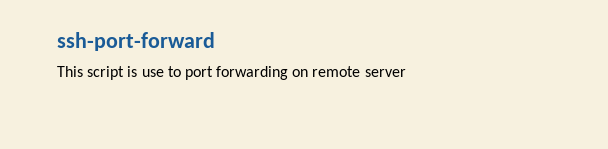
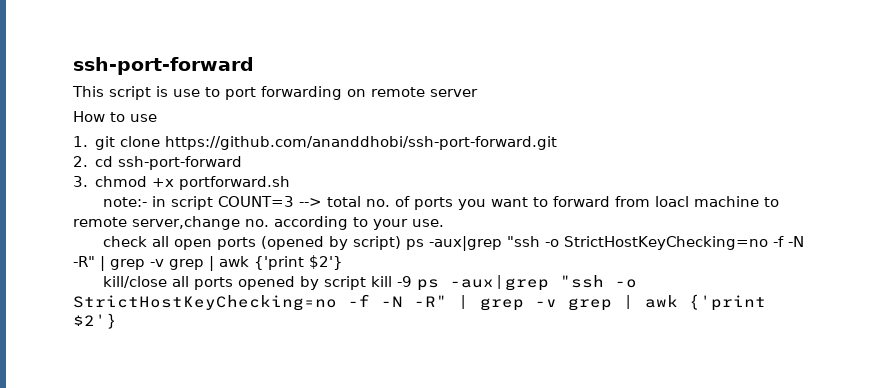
+ How to use
+ 1. git clone https://github.com/ananddhobi/ssh-port-forward.git
+ 2. cd ssh-port-forward
+ 3. chmod +x portforward.sh
+ note:- in script COUNT=3 --> total no. of ports you want to forward from loacl machine to remote server,change no. according to your use.
+ check all open ports (opened by script) ps -aux|grep "ssh -o StrictHostKeyChecking=no -f -N -R" | grep -v grep | awk {'print $2'}
+ kill/close all ports opened by script kill -9 ps -aux|grep "ssh -o StrictHostKeyChecking=no -f -N -R" | grep -v grep | awk {'print $2'}

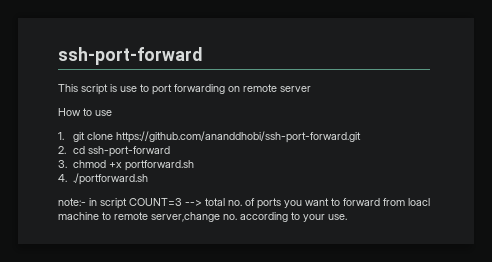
+ 4. ./portforward.sh
- check all open ports (opened by script) ps -aux|grep "ssh -o StrictHostKeyChecking=no -f -N -R" | grep -v grep | awk {'print $2'}
- kill/close all ports opened by script kill -9 ps -aux|grep "ssh -o StrictHostKeyChecking=no -f -N -R" | grep -v grep | awk {'print $2'}

